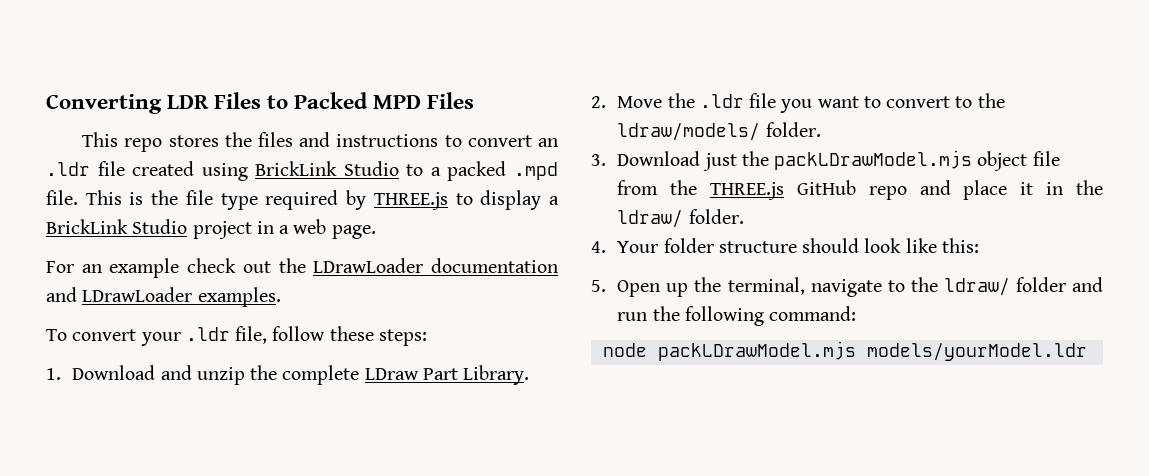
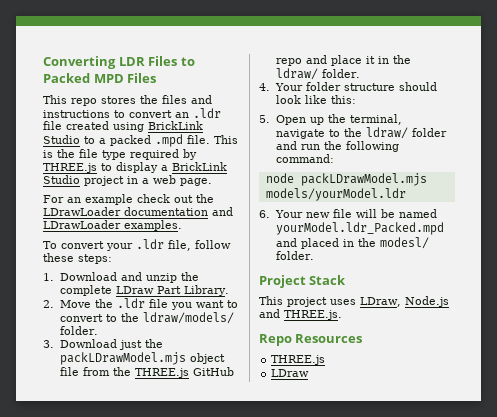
+ 6. Your new file will be named yourModel.ldr_Packed.mpd and placed in the modesl/ folder.
+ Project Stack
+ This project uses LDraw, Node.js and THREE.js.
+ Repo Resources
+ THREE.js
+ LDraw

